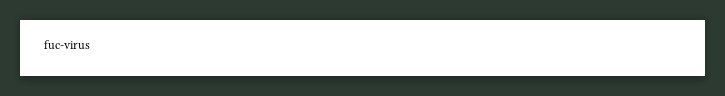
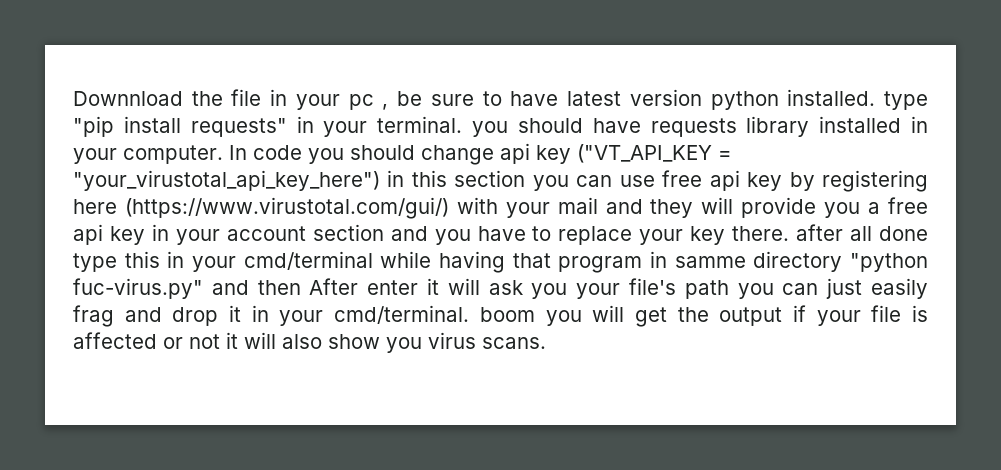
- fuc-virus
+ Downnload the file in your pc , be sure to have latest version python installed. type "pip install requests" in your terminal. you should have requests library installed in your computer. In code you should change api key ("VT_API_KEY = "your_virustotal_api_key_here") in this section you can use free api key by registering here (https://www.virustotal.com/gui/) with your mail and they will provide you a free api key in your account section and you have to replace your key there. after all done type this in your cmd/terminal while having that program in samme directory "python fuc-virus.py" and then After enter it will ask you your file's path you can just easily frag and drop it in your cmd/terminal. boom you will get the output if your file is affected or not it will also show you virus scans.

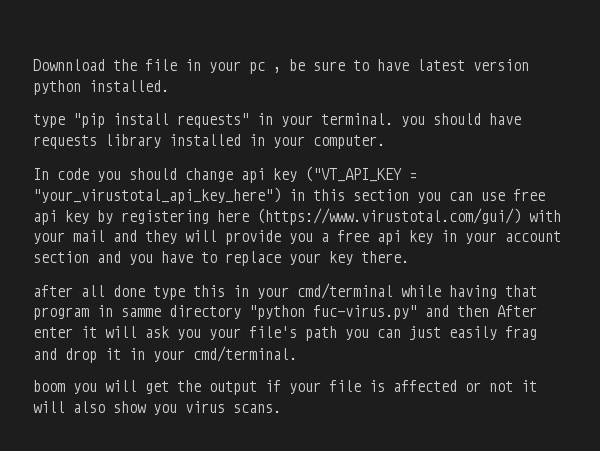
- Downnload the file in your pc , be sure to have latest version python installed. type "pip install requests" in your terminal. you should have requests library installed in your computer. In code you should change api key ("VT_API_KEY = "your_virustotal_api_key_here") in this section you can use free api key by registering here (https://www.virustotal.com/gui/) with your mail and they will provide you a free api key in your account section and you have to replace your key there. after all done type this in your cmd/terminal while having that program in samme directory "python fuc-virus.py" and then After enter it will ask you your file's path you can just easily frag and drop it in your cmd/terminal. boom you will get the output if your file is affected or not it will also show you virus scans.
+ Downnload the file in your pc , be sure to have latest version python installed.
+ type "pip install requests" in your terminal. you should have requests library installed in your computer.
+ In code you should change api key ("VT_API_KEY = "your_virustotal_api_key_here") in this section you can use free api key by registering here (https://www.virustotal.com/gui/) with your mail and they will provide you a free api key in your account section and you have to replace your key there.
+ after all done type this in your cmd/terminal while having that program in samme directory "python fuc-virus.py" and then After enter it will ask you your file's path you can just easily frag and drop it in your cmd/terminal.
+ boom you will get the output if your file is affected or not it will also show you virus scans.

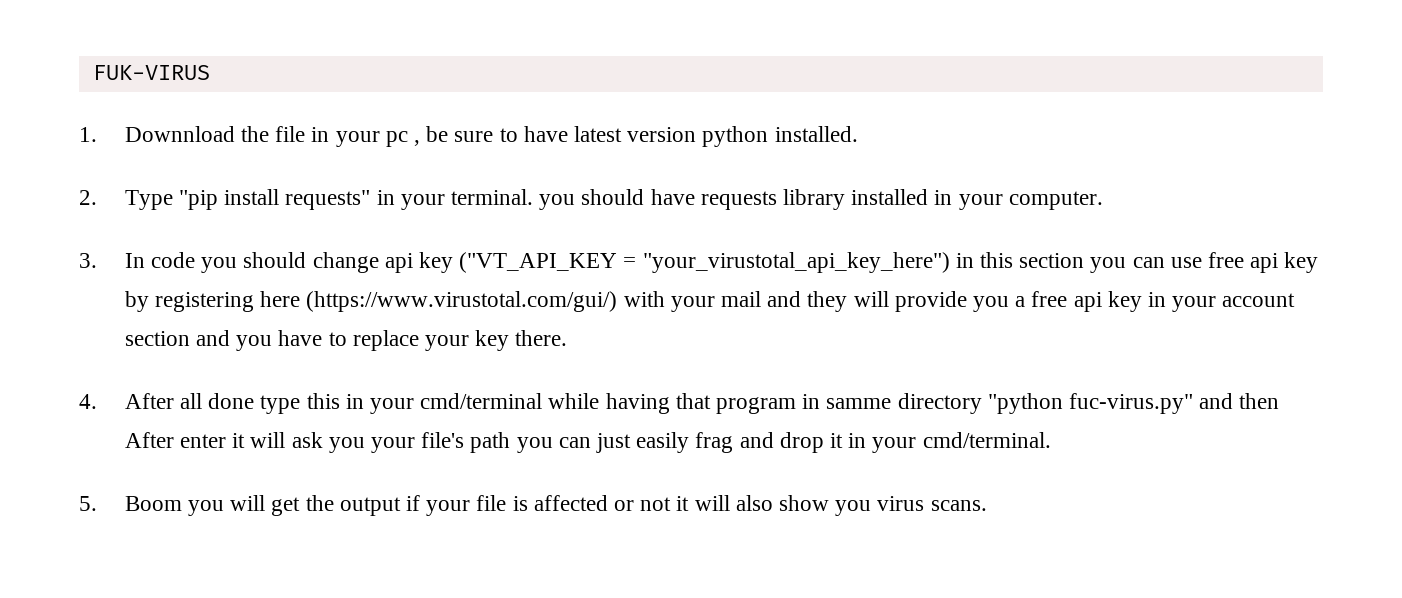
- Downnload the file in your pc , be sure to have latest version python installed.
+ FUK-VIRUS
+ 1. Downnload the file in your pc , be sure to have latest version python installed.
- type "pip install requests" in your terminal. you should have requests library installed in your computer.
+ 2. Type "pip install requests" in your terminal. you should have requests library installed in your computer.
- In code you should change api key ("VT_API_KEY = "your_virustotal_api_key_here") in this section you can use free api key by registering here (https://www.virustotal.com/gui/) with your mail and they will provide you a free api key in your account section and you have to replace your key there.
+ 3. In code you should change api key ("VT_API_KEY = "your_virustotal_api_key_here") in this section you can use free api key by registering here (https://www.virustotal.com/gui/) with your mail and they will provide you a free api key in your account section and you have to replace your key there.
- after all done type this in your cmd/terminal while having that program in samme directory "python fuc-virus.py" and then After enter it will ask you your file's path you can just easily frag and drop it in your cmd/terminal.
+ 4. After all done type this in your cmd/terminal while having that program in samme directory "python fuc-virus.py" and then After enter it will ask you your file's path you can just easily frag and drop it in your cmd/terminal.
- boom you will get the output if your file is affected or not it will also show you virus scans.
+ 5. Boom you will get the output if your file is affected or not it will also show you virus scans.

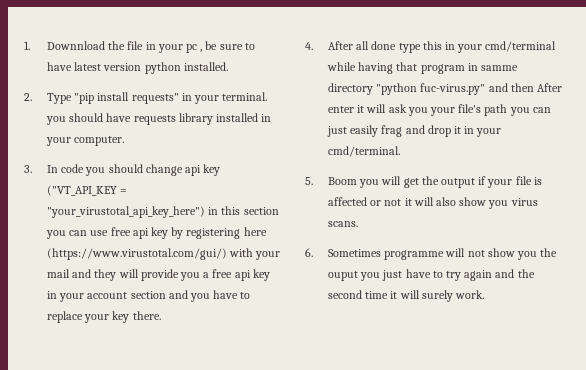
- FUK-VIRUS
+ 6. Sometimes programme will not show you the ouput you just have to try again and the second time it will surely work.

